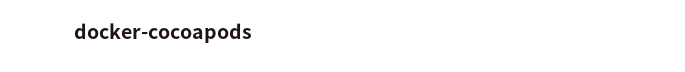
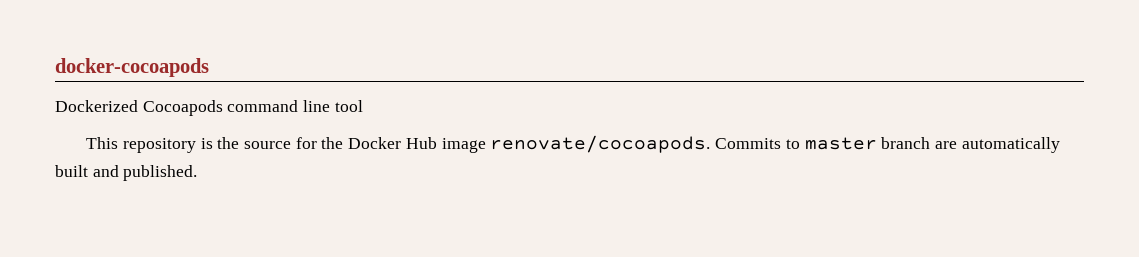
+ Dockerized Cocoapods command line tool
+ This repository is the source for the Docker Hub image renovate/cocoapods. Commits to master branch are automatically built and published.

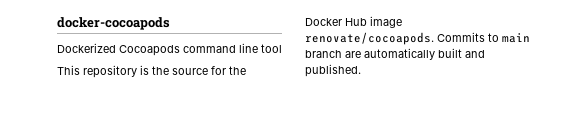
- Commits to master branch are automatically built and published.
+ Commits to main branch are automatically built and published.

